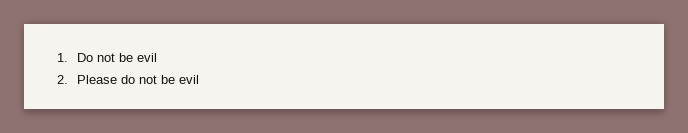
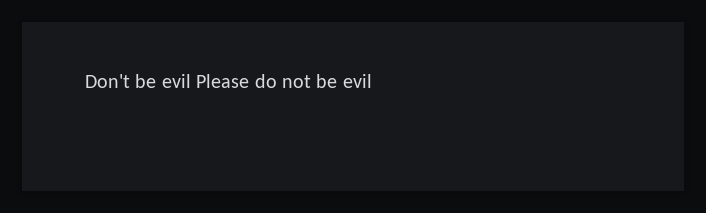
- 1. Do not be evil
- 2. Please do not be evil
+ Don't be evil Please do not be evil

